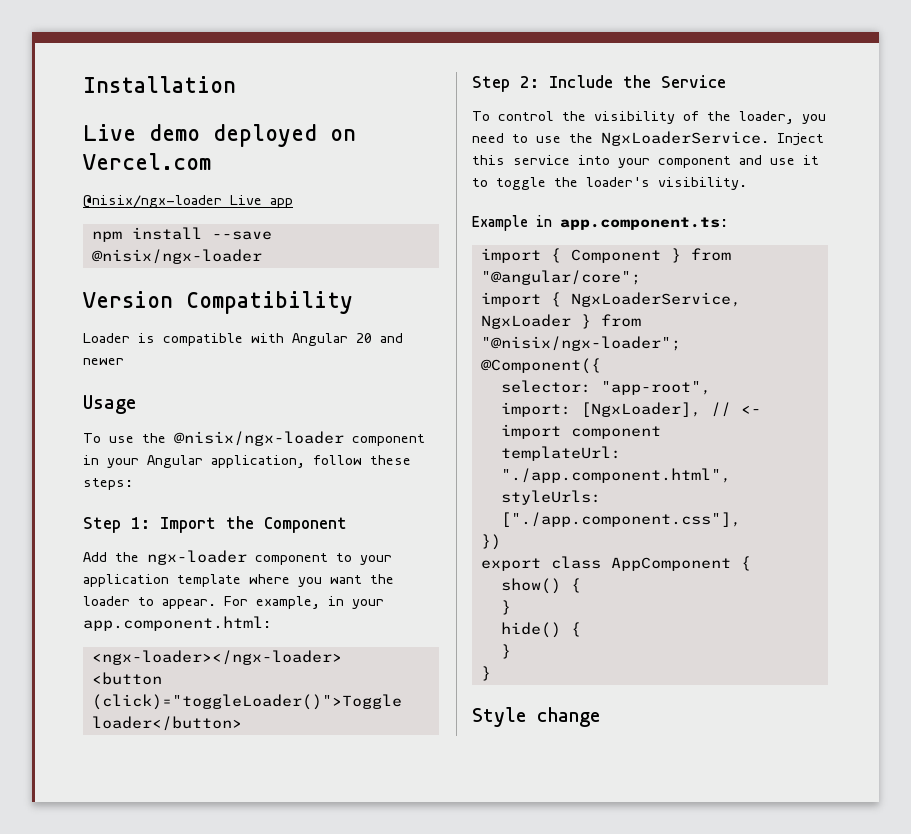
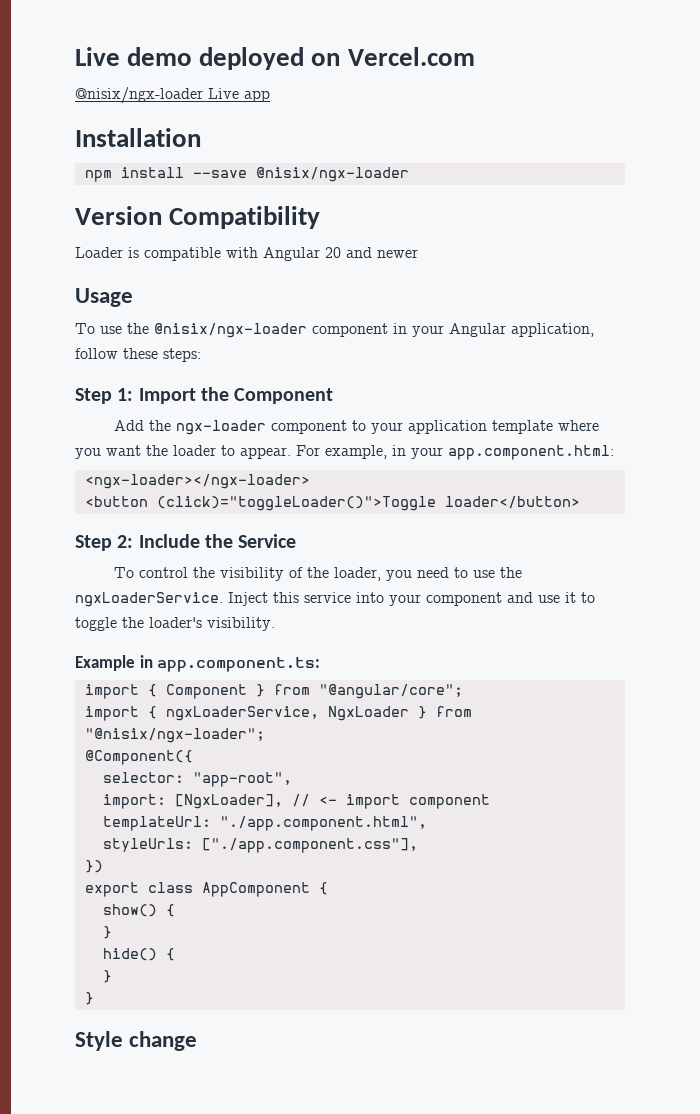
- Installation
+ Installation
- To control the visibility of the loader, you need to use the NgxLoaderService.
+ To control the visibility of the loader, you need to use the ngxLoaderService.
- import { NgxLoaderService, NgxLoader } from "@nisix/ngx-loader";
+ import { ngxLoaderService, NgxLoader } from "@nisix/ngx-loader";

